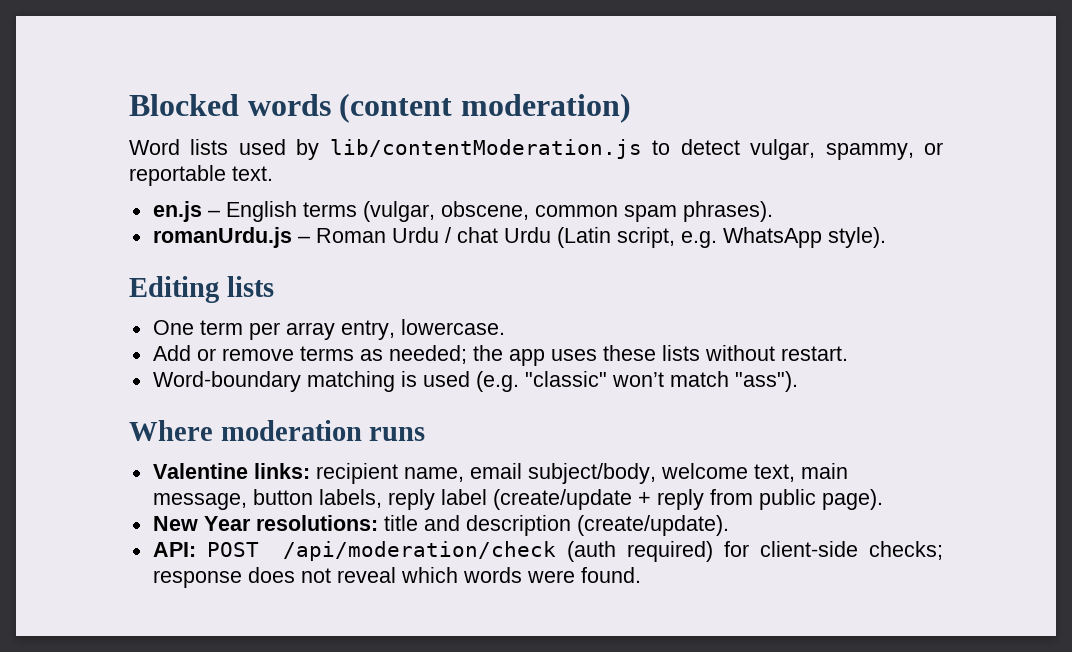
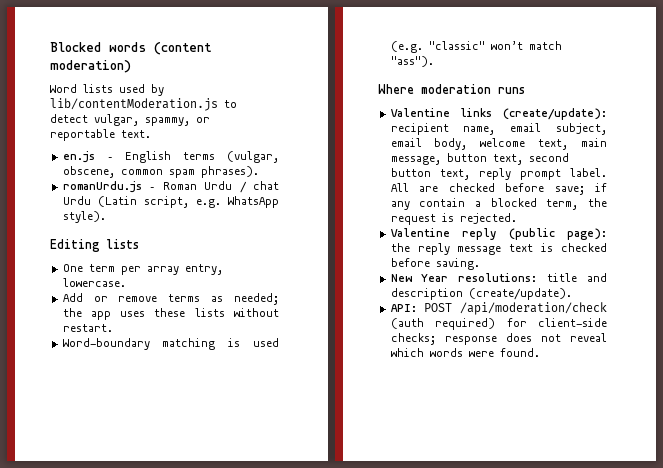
- Valentine links: recipient name, email subject/body, welcome text, main message, button labels, reply label (create/update + reply from public page).
+ Valentine links (create/update): recipient name, email subject, email body, welcome text, main message, button text, second button text, reply prompt label. All are checked before save; if any contain a blocked term, the request is rejected.
+ Valentine reply (public page): the reply message text is checked before saving.

